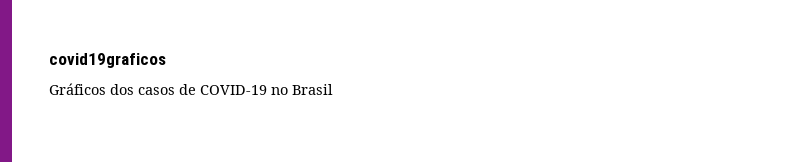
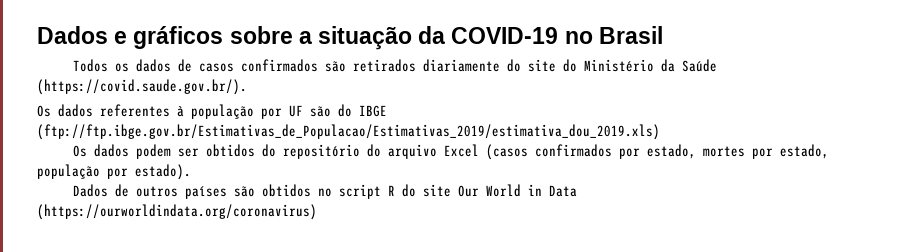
- covid19graficos
- Gráficos dos casos de COVID-19 no Brasil
+ Dados e gráficos sobre a situação da COVID-19 no Brasil
+ Todos os dados de casos confirmados são retirados diariamente do site do Ministério da Saúde (https://covid.saude.gov.br/).
+ Os dados referentes à população por UF são do IBGE (ftp://ftp.ibge.gov.br/Estimativas_de_Populacao/Estimativas_2019/estimativa_dou_2019.xls)
+ Os dados podem ser obtidos do repositório do arquivo Excel (casos confirmados por estado, mortes por estado, população por estado).
+ Dados de outros países são obtidos no script R do site Our World in Data (https://ourworldindata.org/coronavirus)

